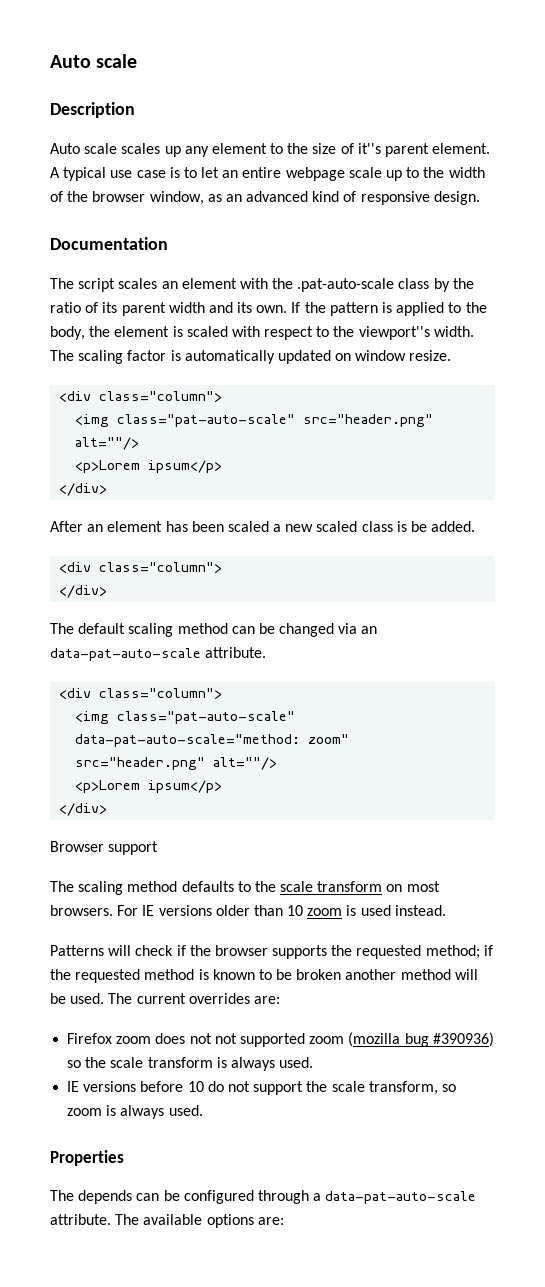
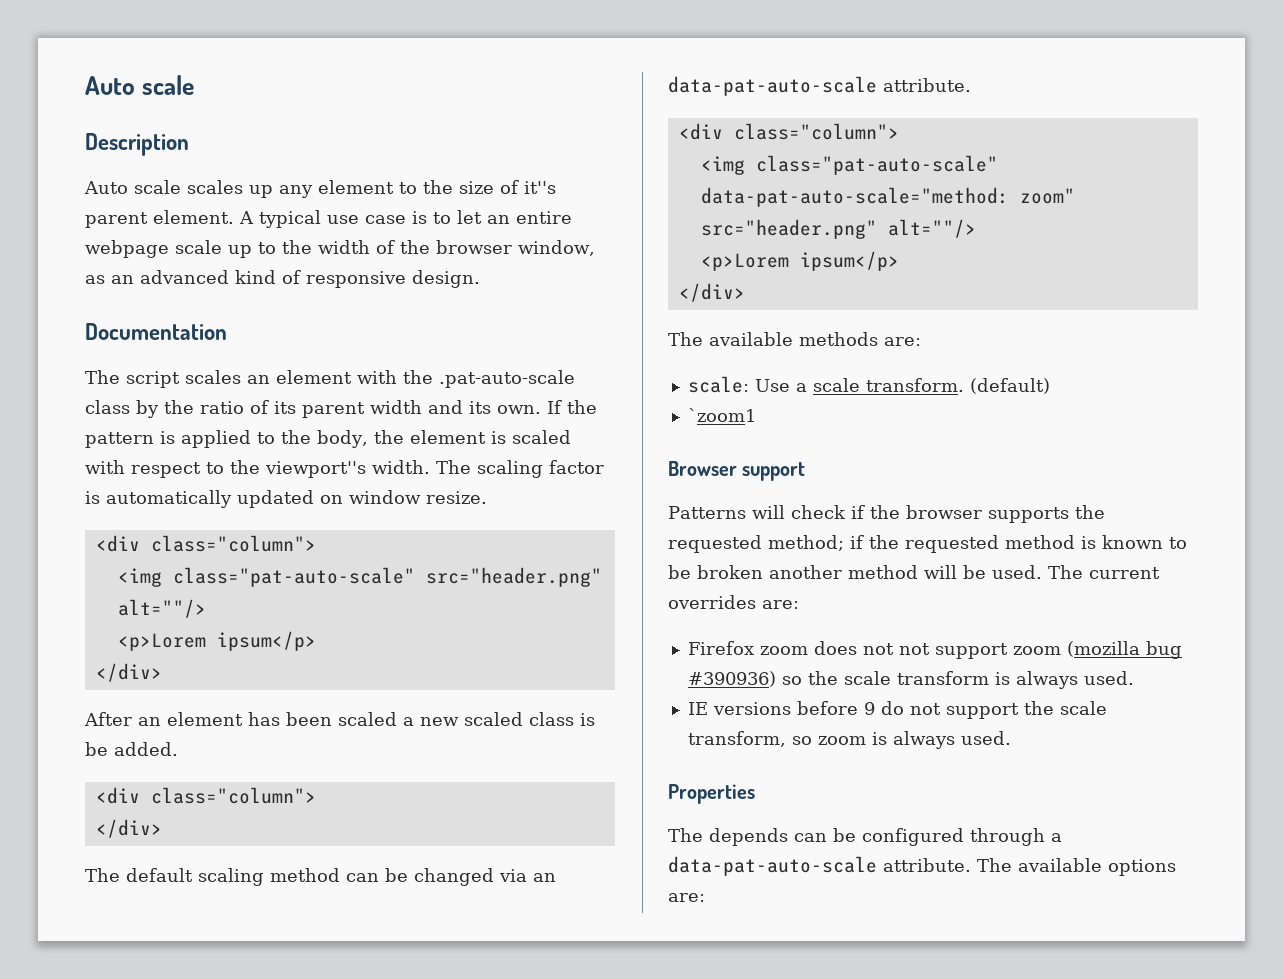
+ The available methods are:
+ scale: Use a scale transform. (default)
+ `zoom1
  Browser support
- The scaling method defaults to the scale transform on most browsers. For IE versions older than 10 zoom is used instead.
- Firefox zoom does not not supported zoom (mozilla bug #390936) so the scale transform is always used.
+ Firefox zoom does not not support zoom (mozilla bug #390936) so the scale transform is always used.
- IE versions before 10 do not support the scale transform, so zoom is always used.
+ IE versions before 9 do not support the scale transform, so zoom is always used.

